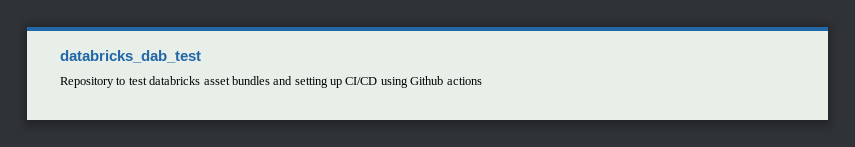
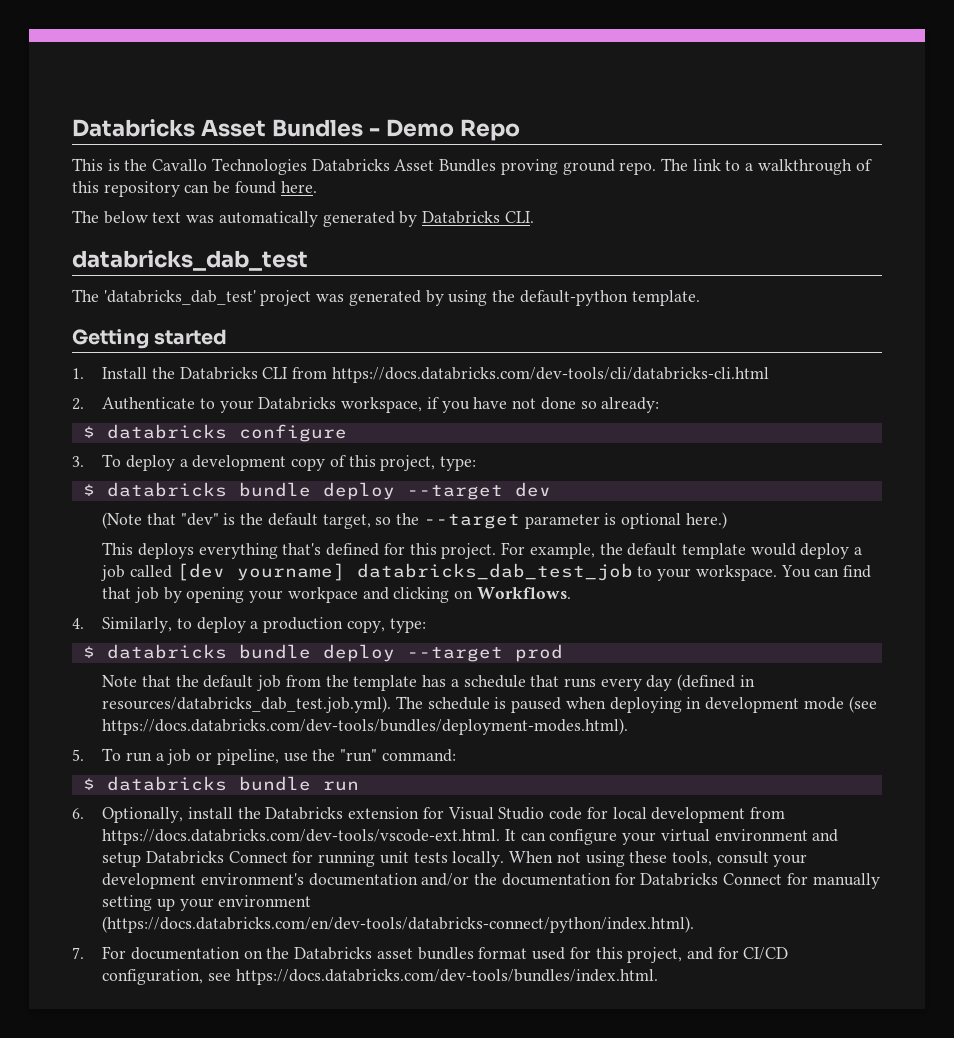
+ Databricks Asset Bundles - Demo Repo
+ This is the Cavallo Technologies Databricks Asset Bundles proving ground repo. The link to a walkthrough of this repository can be found here.
+ The below text was automatically generated by Databricks CLI.
  databricks_dab_test
- Repository to test databricks asset bundles and setting up CI/CD using Github actions
+ The 'databricks_dab_test' project was generated by using the default-python template.
+ Getting started
+ 1. Install the Databricks CLI from https://docs.databricks.com/dev-tools/cli/databricks-cli.html
+ 2. Authenticate to your Databricks workspace, if you have not done so already:
+ $ databricks configure
+ 3. To deploy a development copy of this project, type:
+ $ databricks bundle deploy --target dev
+ (Note that "dev" is the default target, so the --target parameter is optional here.)
+ This deploys everything that's defined for this project. For example, the default template would deploy a job called [dev yourname] databricks_dab_test_job to your workspace. You can find that job by opening your workpace and clicking on Workflows.
+ 4. Similarly, to deploy a production copy, type:
+ $ databricks bundle deploy --target prod
+ Note that the default job from the template has a schedule that runs every day (defined in resources/databricks_dab_test.job.yml). The schedule is paused when deploying in development mode (see https://docs.databricks.com/dev-tools/bundles/deployment-modes.html).
+ 5. To run a job or pipeline, use the "run" command:
+ $ databricks bundle run
+ 6. Optionally, install the Databricks extension for Visual Studio code for local development from https://docs.databricks.com/dev-tools/vscode-ext.html. It can configure your virtual environment and setup Databricks Connect for running unit tests locally. When not using these tools, consult your development environment's documentation and/or the documentation for Databricks Connect for manually setting up your environment (https://docs.databricks.com/en/dev-tools/databricks-connect/python/index.html).
+ 7. For documentation on the Databricks asset bundles format used for this project, and for CI/CD configuration, see https://docs.databricks.com/dev-tools/bundles/index.html.

